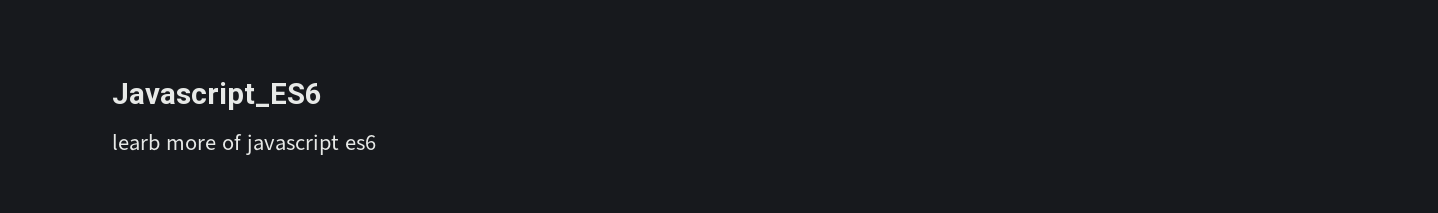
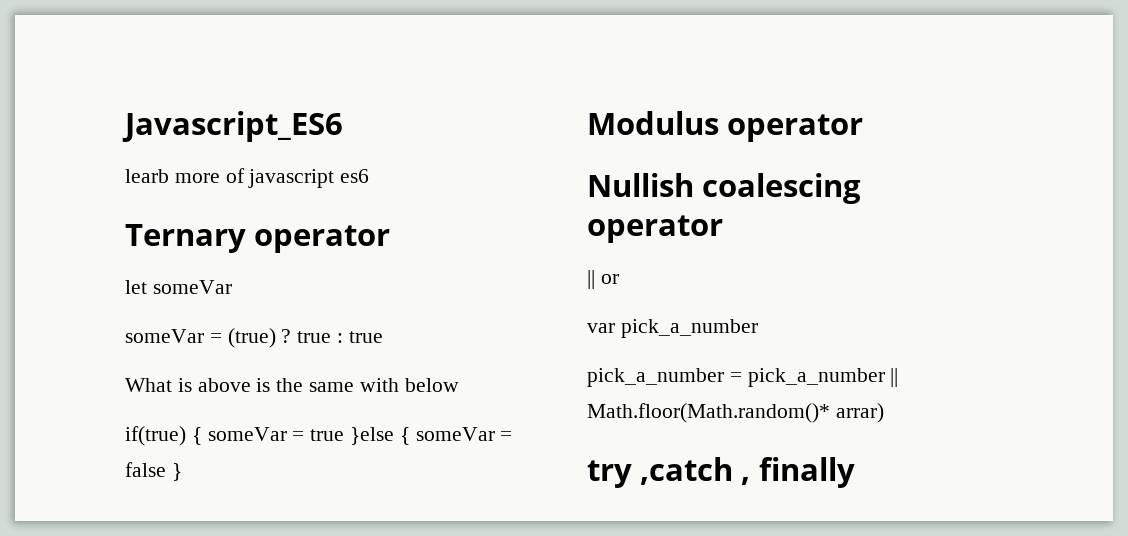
+ Ternary operator
+ let someVar
+ someVar = (true) ? true : true
+ What is above is the same with below
+ if(true) { someVar = true }else { someVar = false }
+ Modulus operator
+ Nullish coalescing operator
+ || or
+ var pick_a_number
+ pick_a_number = pick_a_number || Math.floor(Math.random()* arrar)
+ try ,catch , finally

